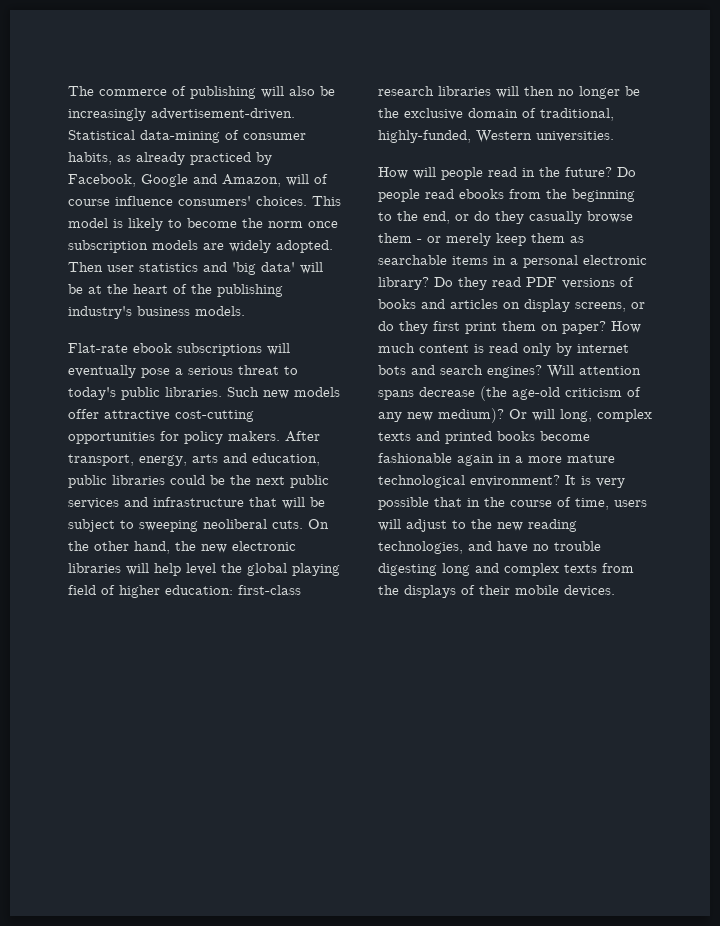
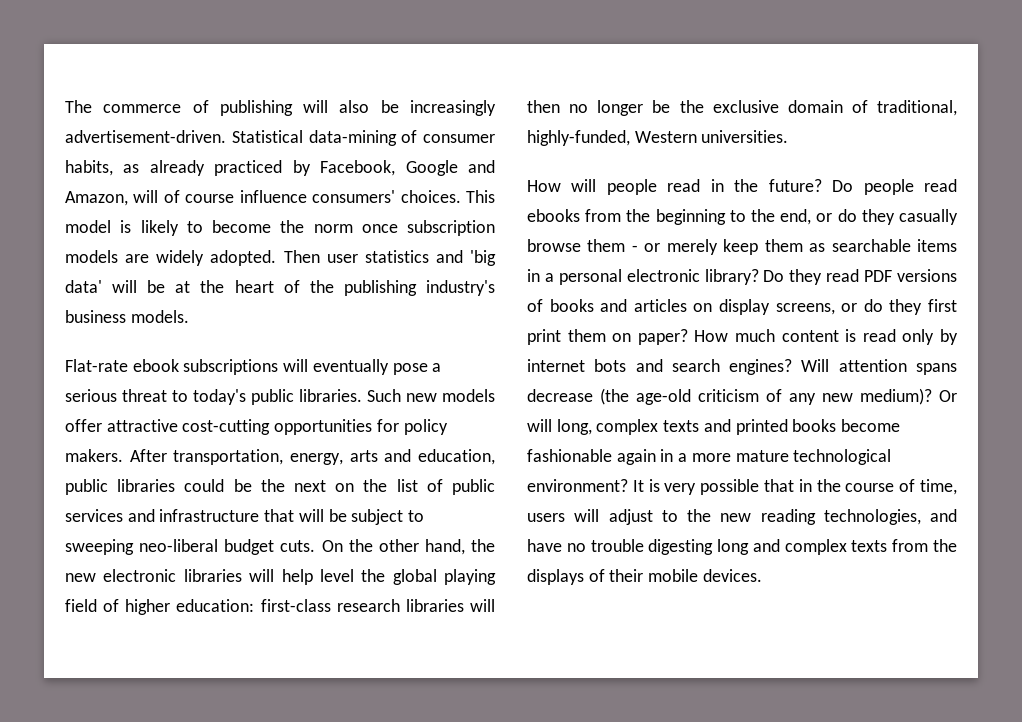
- After transport, energy, arts and education, public libraries could be the next public services and infrastructure that will be subject to sweeping neoliberal cuts.
+ After transportation, energy, arts and education, public libraries could be the next on the list of public services and infrastructure that will be subject to sweeping neo-liberal budget cuts.

